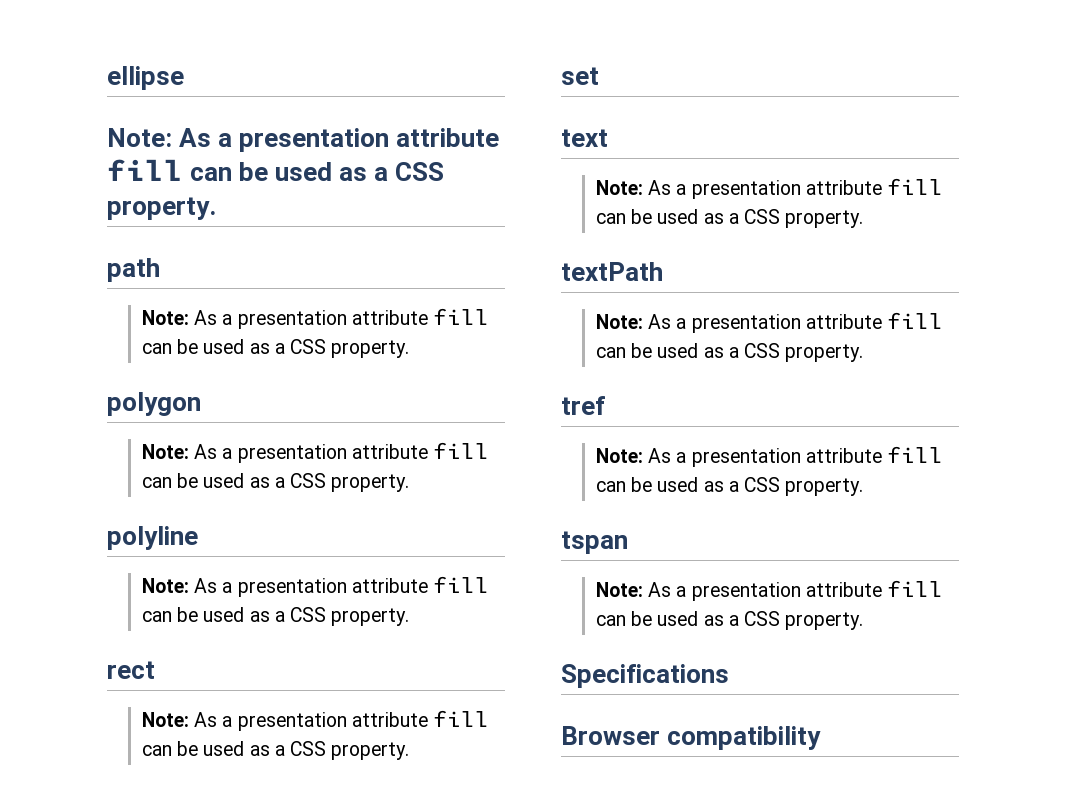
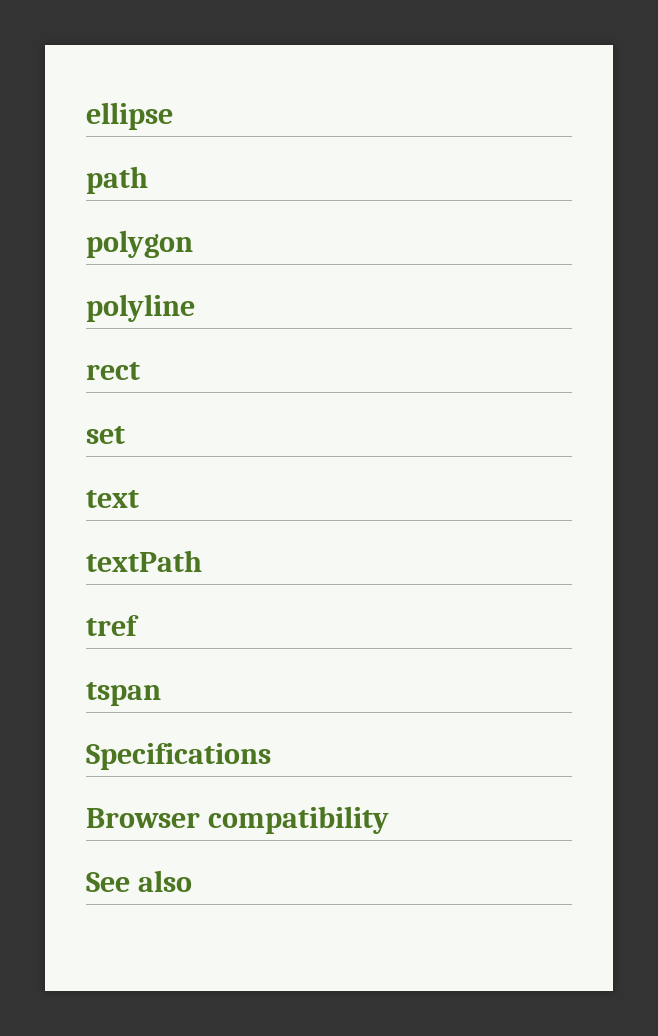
  ellipse
- Note: As a presentation attribute fill can be used as a CSS property.
  path
- Note: As a presentation attribute fill can be used as a CSS property.
  polygon
- Note: As a presentation attribute fill can be used as a CSS property.
  polyline
- Note: As a presentation attribute fill can be used as a CSS property.
  rect
- Note: As a presentation attribute fill can be used as a CSS property.
  set
  text
- Note: As a presentation attribute fill can be used as a CSS property.
  textPath
- Note: As a presentation attribute fill can be used as a CSS property.
  tref
- Note: As a presentation attribute fill can be used as a CSS property.
  tspan
- Note: As a presentation attribute fill can be used as a CSS property.
+ See also

